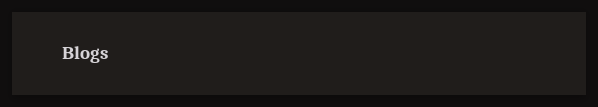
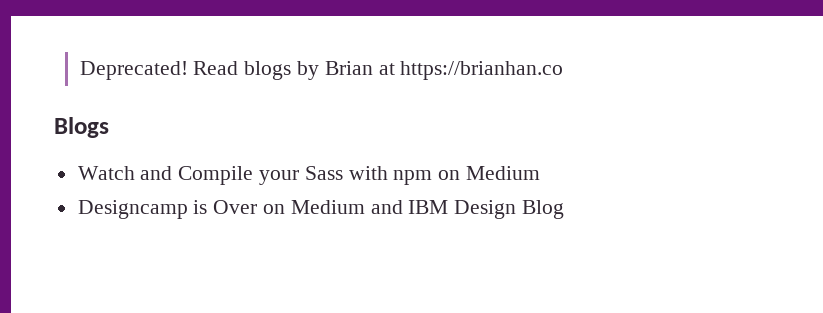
+ Deprecated! Read blogs by Brian at https://brianhan.co
  Blogs
+ Watch and Compile your Sass with npm on Medium
+ Designcamp is Over on Medium and IBM Design Blog

